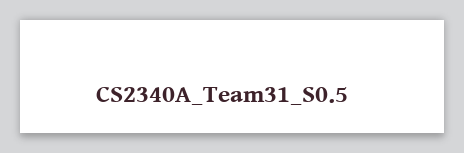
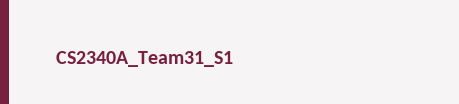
- CS2340A_Team31_S0.5
+ CS2340A_Team31_S1

